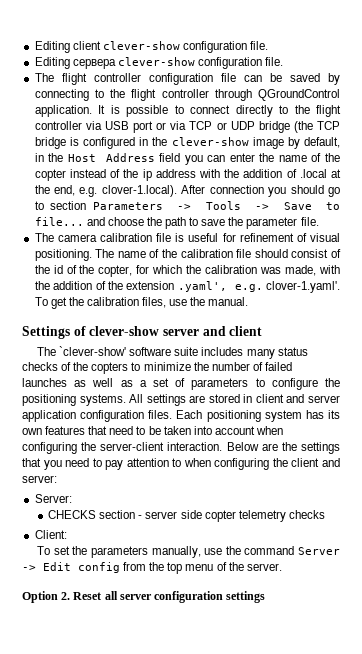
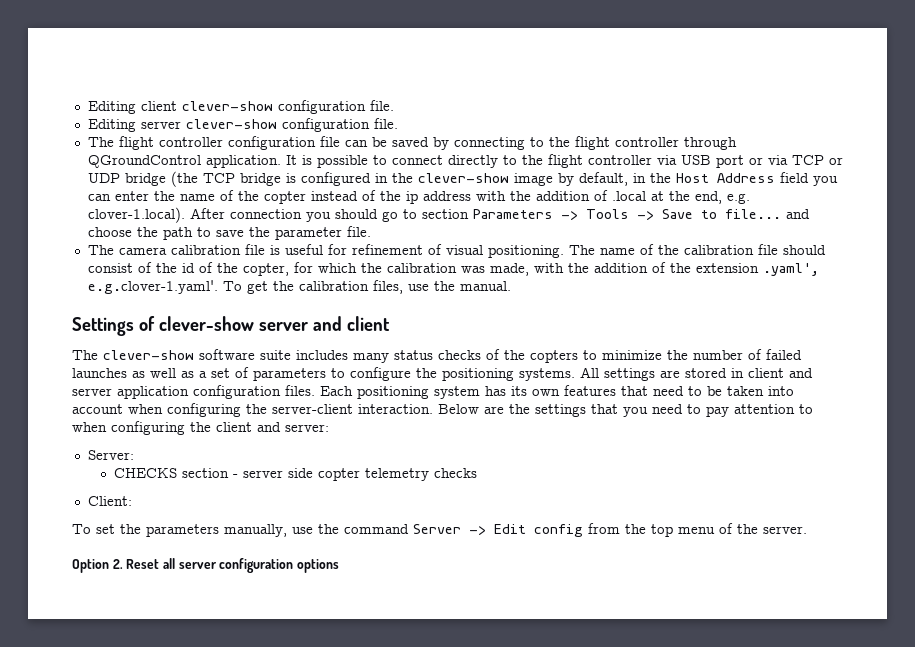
- Editing сервера clever-show configuration file.
+ Editing server clever-show configuration file.
- The name of the calibration file should consist of the id of the copter, for which the calibration was made, with the addition of the extension .yaml', e.g. clover-1.yaml'. To get the calibration files, use the manual.
+ The name of the calibration file should consist of the id of the copter, for which the calibration was made, with the addition of the extension .yaml', e.g.clover-1.yaml'. To get the calibration files, use the manual.
- The `clever-show' software suite includes many status checks of the copters to minimize the number of failed launches as well as a set of parameters to configure the positioning systems.
+ The clever-show software suite includes many status checks of the copters to minimize the number of failed launches as well as a set of parameters to configure the positioning systems.
- Option 2. Reset all server configuration settings
+ Option 2. Reset all server configuration options

